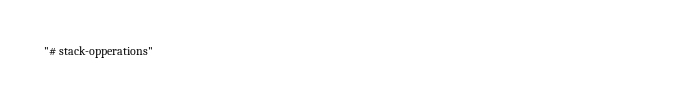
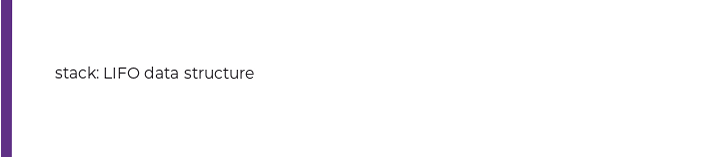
- "# stack-opperations"
+ stack: LIFO data structure

